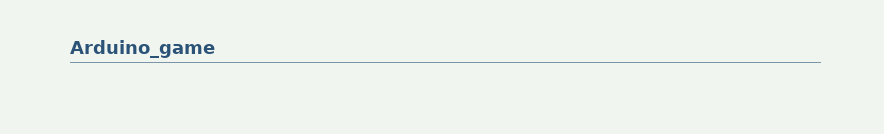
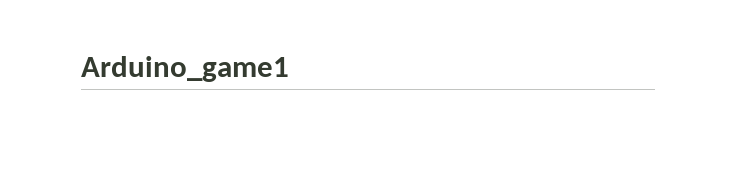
- Arduino_game
+ Arduino_game1

